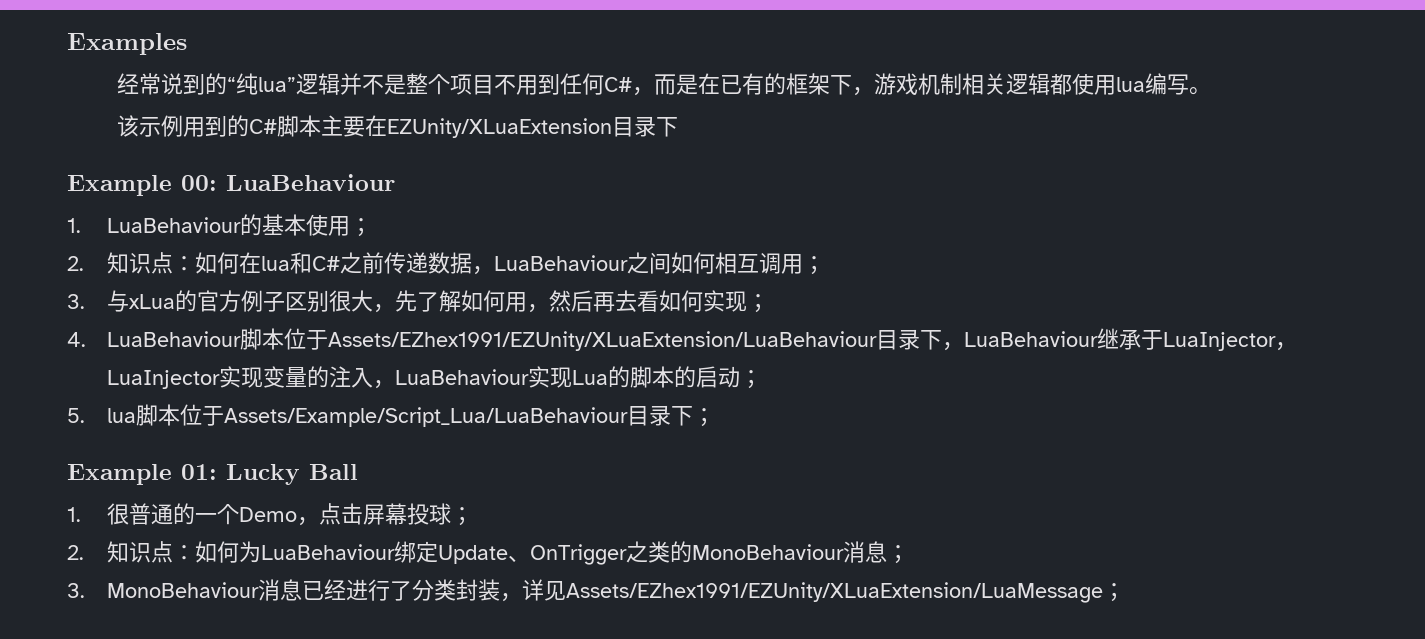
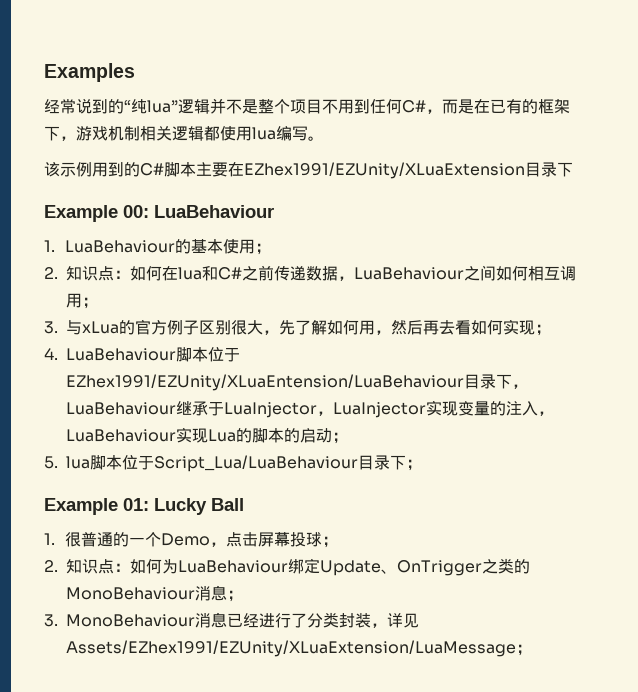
- 该示例用到的C#脚本主要在EZUnity/XLuaExtension目录下
+ 该示例用到的C#脚本主要在EZhex1991/EZUnity/XLuaExtension目录下
- 4. LuaBehaviour脚本位于Assets/EZhex1991/EZUnity/XLuaExtension/LuaBehaviour目录下，LuaBehaviour继承于LuaInjector，LuaInjector实现变量的注入，LuaBehaviour实现Lua的脚本的启动；
+ 4. LuaBehaviour脚本位于EZhex1991/EZUnity/XLuaEntension/LuaBehaviour目录下，LuaBehaviour继承于LuaInjector，LuaInjector实现变量的注入，LuaBehaviour实现Lua的脚本的启动；
- 5. lua脚本位于Assets/Example/Script_Lua/LuaBehaviour目录下；
+ 5. lua脚本位于Script_Lua/LuaBehaviour目录下；

